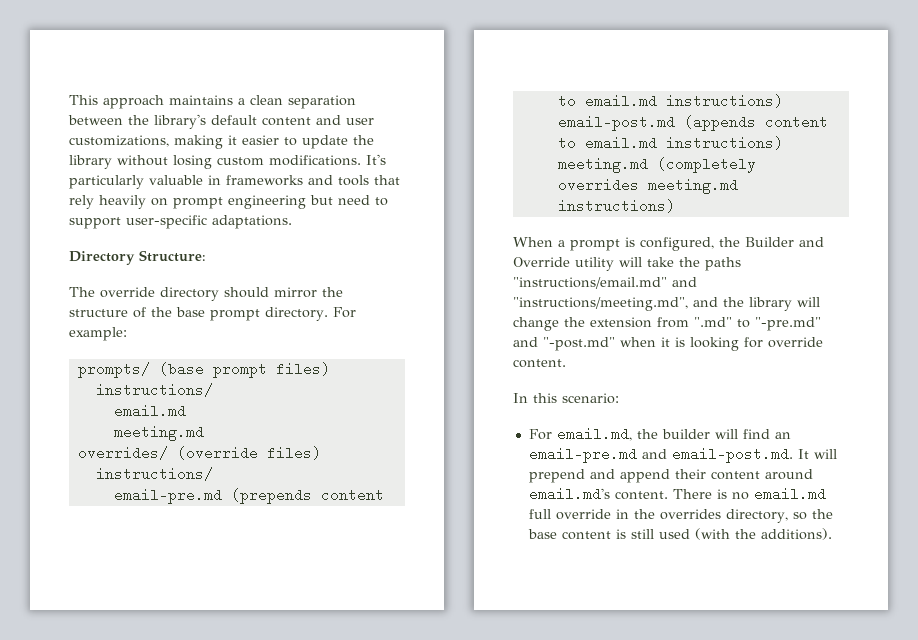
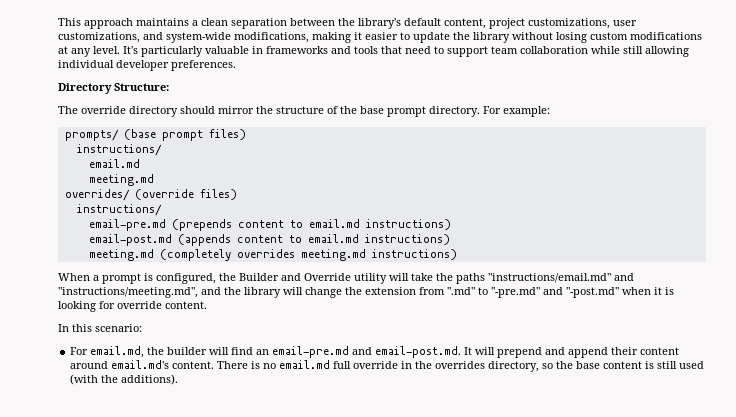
- This approach maintains a clean separation between the library's default content and user customizations, making it easier to update the library without losing custom modifications.
+ This approach maintains a clean separation between the library's default content, project customizations, user customizations, and system-wide modifications, making it easier to update the library without losing custom modifications at any level.
- It's particularly valuable in frameworks and tools that rely heavily on prompt engineering but need to support user-specific adaptations.
+ It's particularly valuable in frameworks and tools that need to support team collaboration while still allowing individual developer preferences.

